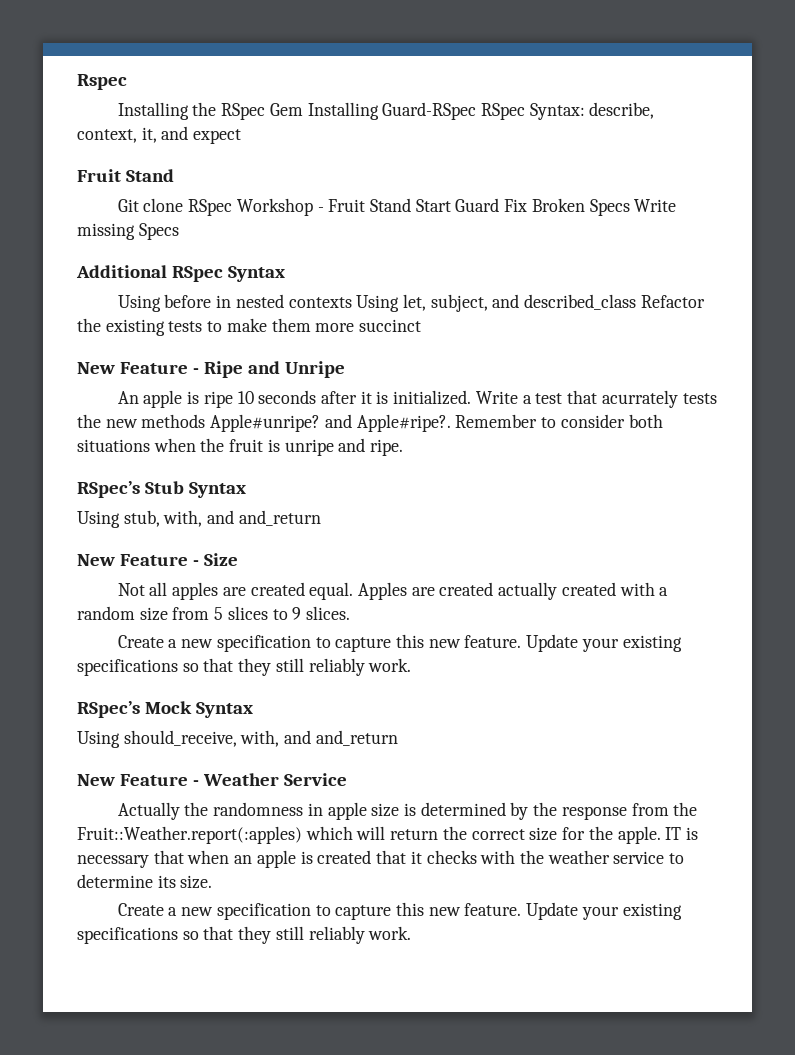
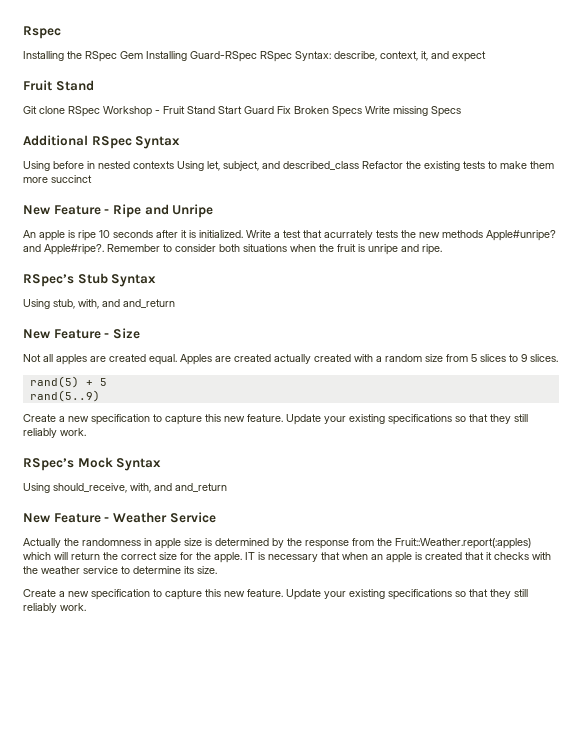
+ rand(5) + 5
+ rand(5..9)

